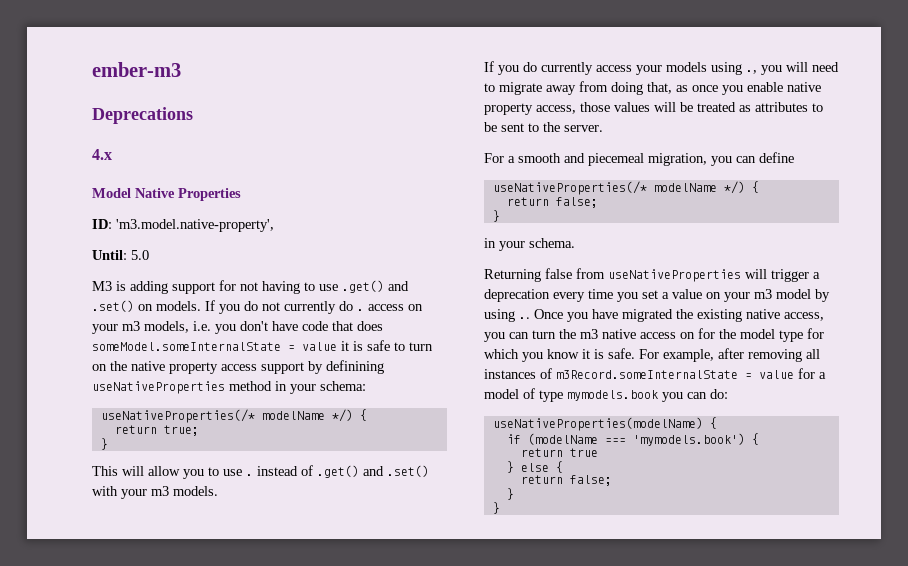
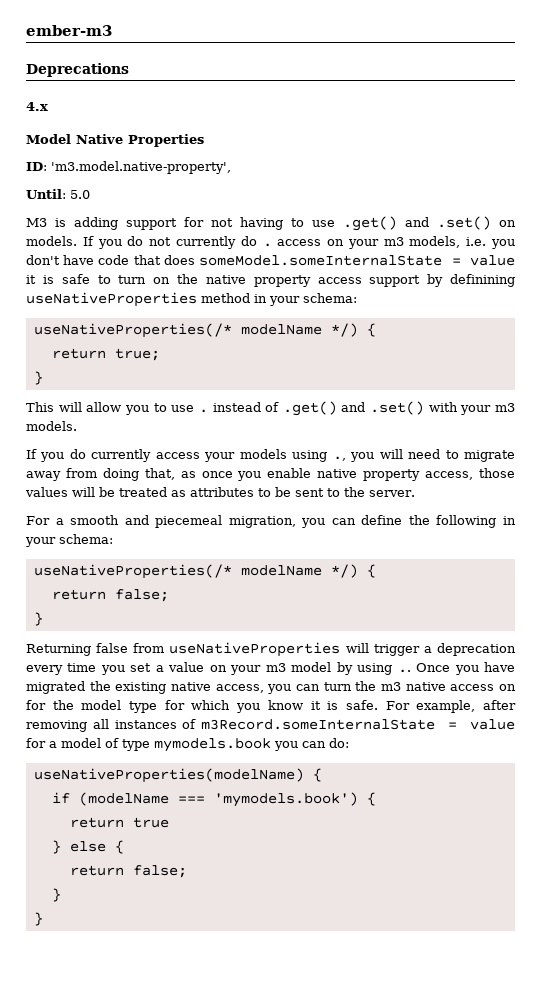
- For a smooth and piecemeal migration, you can define
+ For a smooth and piecemeal migration, you can define the following in your schema:
- in your schema.

